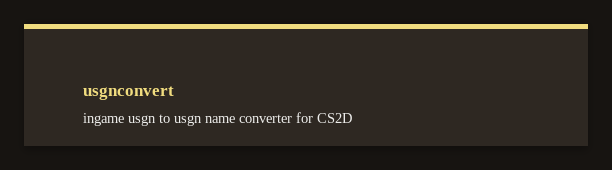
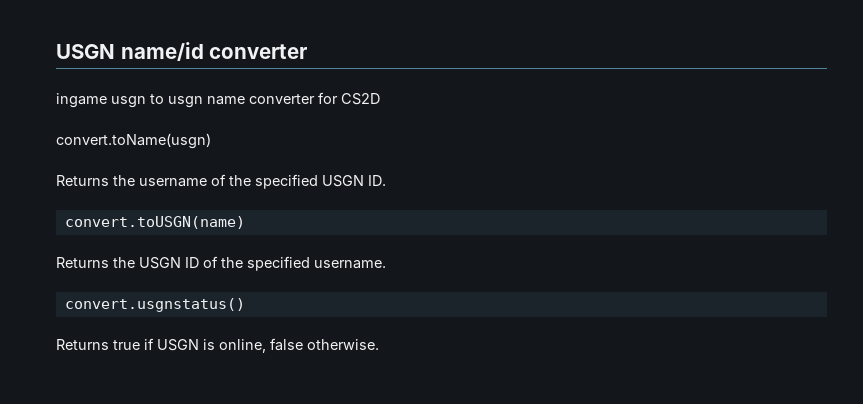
- usgnconvert
+ USGN name/id converter
+ convert.toName(usgn)
+ Returns the username of the specified USGN ID.
+ convert.toUSGN(name)
+ Returns the USGN ID of the specified username.
+ convert.usgnstatus()
+ Returns true if USGN is online, false otherwise.

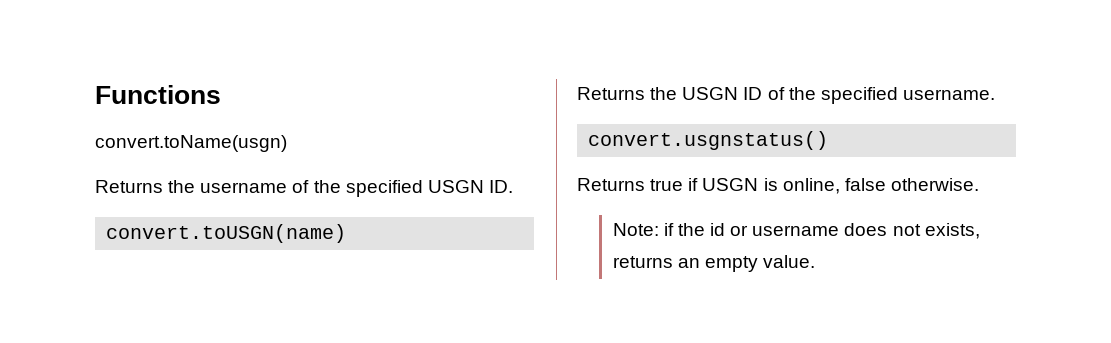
- USGN name/id converter
- ingame usgn to usgn name converter for CS2D
+ Functions
+ Note: if the id or username does not exists, returns an empty value.

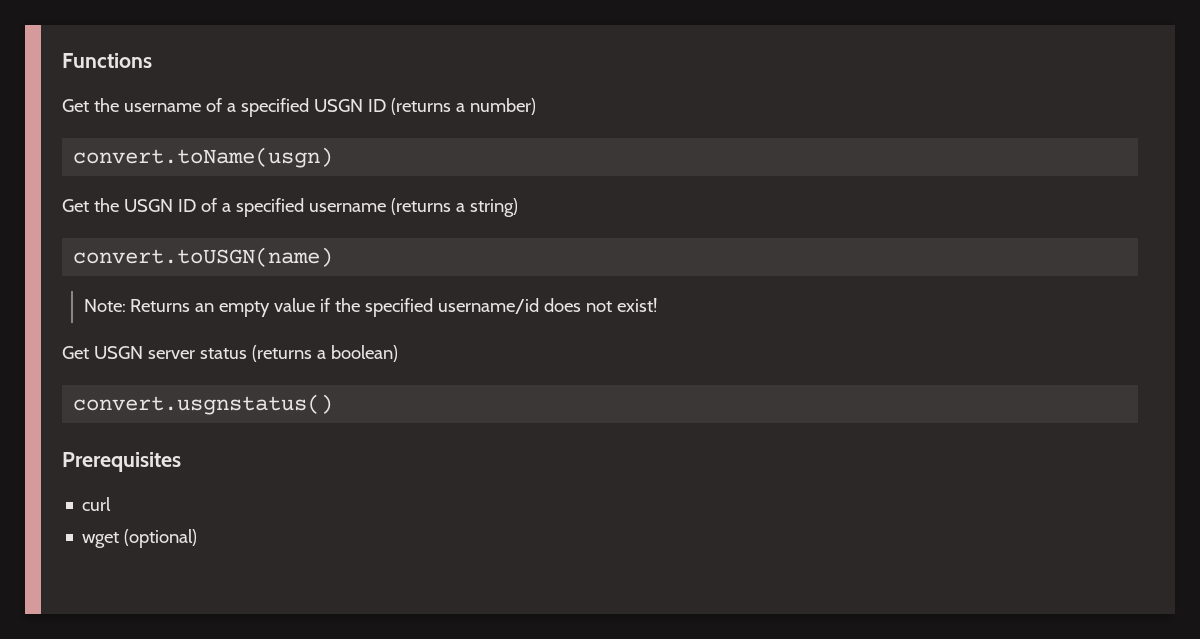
+ Get the username of a specified USGN ID (returns a number)
  convert.toName(usgn)
- Returns the username of the specified USGN ID.
+ Get the USGN ID of a specified username (returns a string)
  convert.toUSGN(name)
- Returns the USGN ID of the specified username.
+ Note: Returns an empty value if the specified username/id does not exist!
+ Get USGN server status (returns a boolean)
  convert.usgnstatus()
- Returns true if USGN is online, false otherwise.
- Note: if the id or username does not exists, returns an empty value.
+ Prerequisites
+ curl
+ wget (optional)

